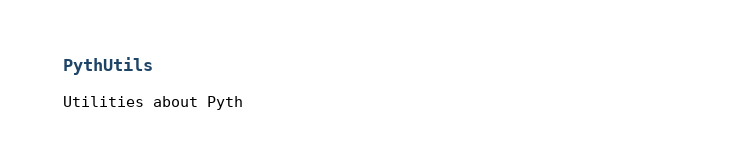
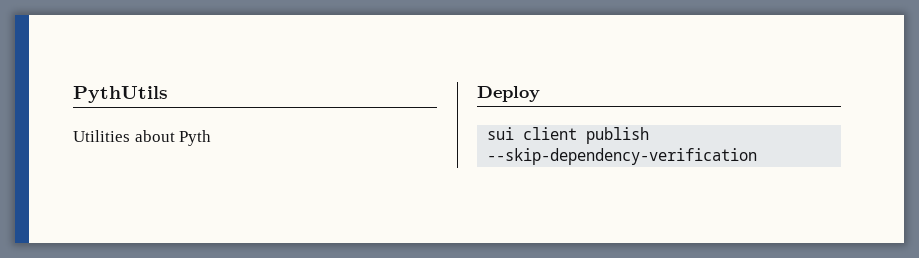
+ Deploy
+ sui client publish --skip-dependency-verification

